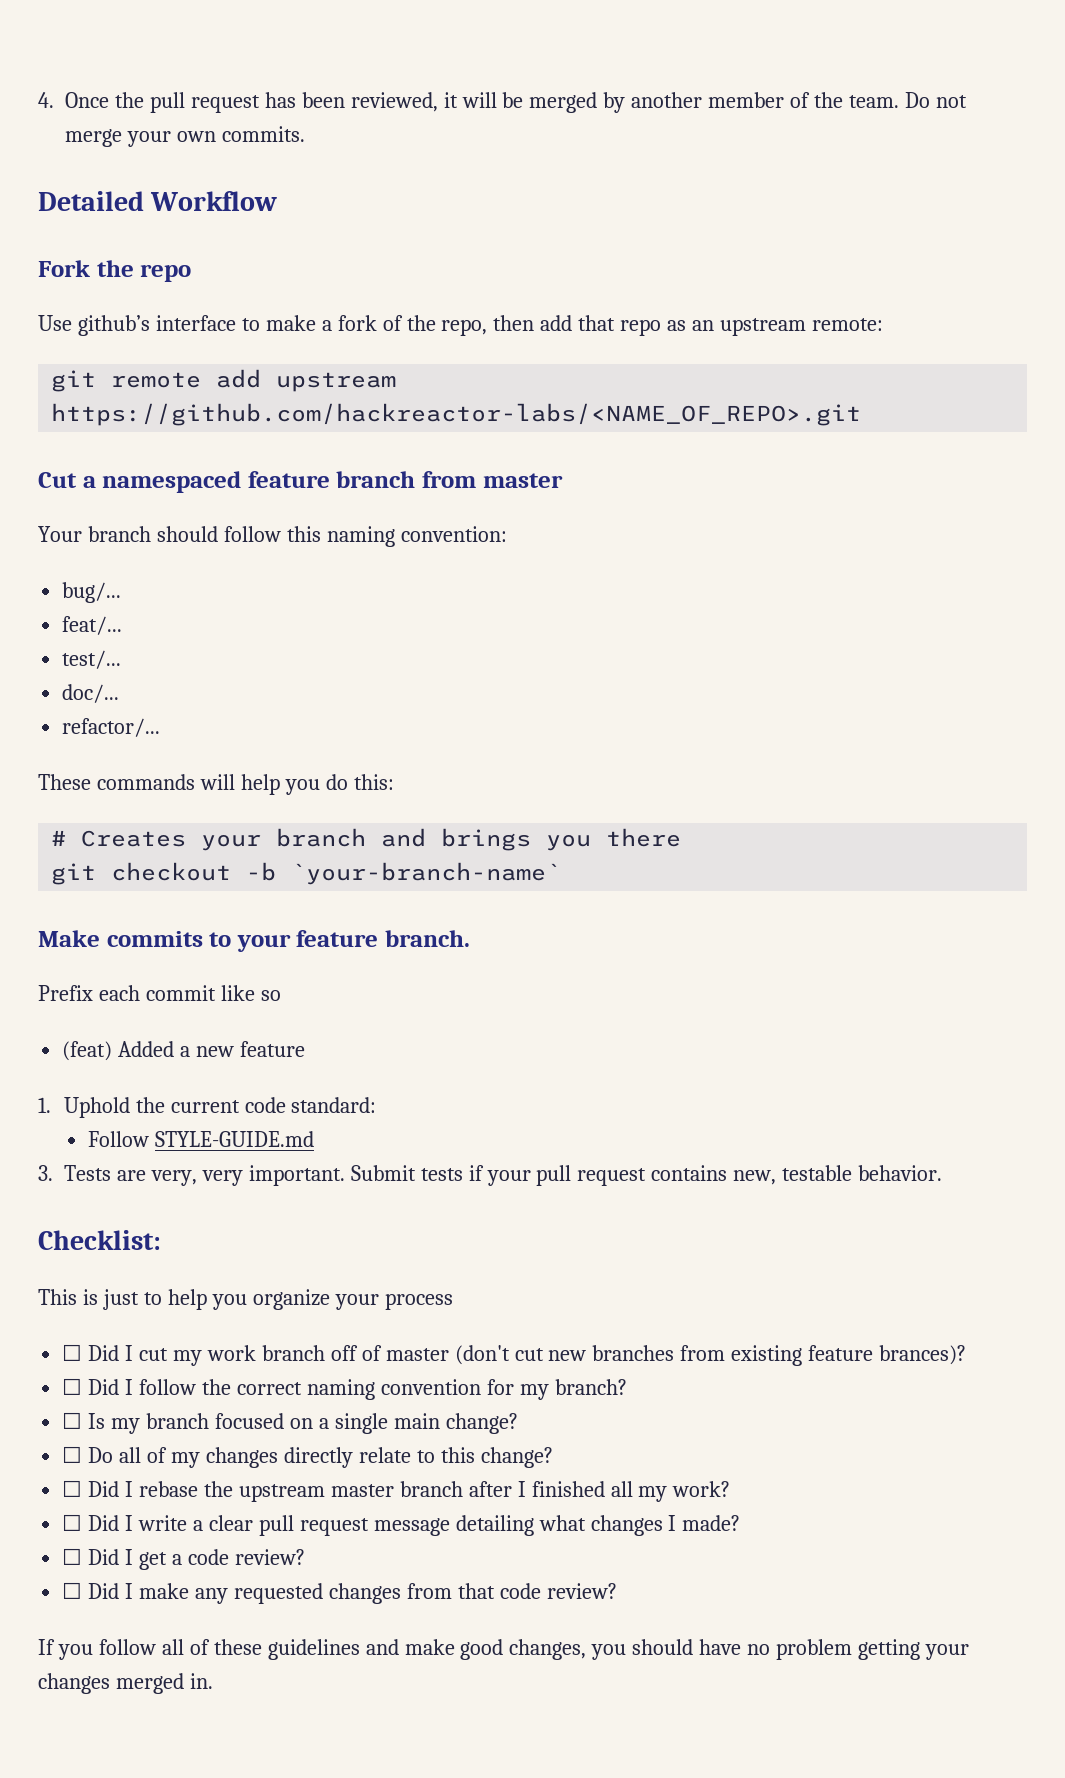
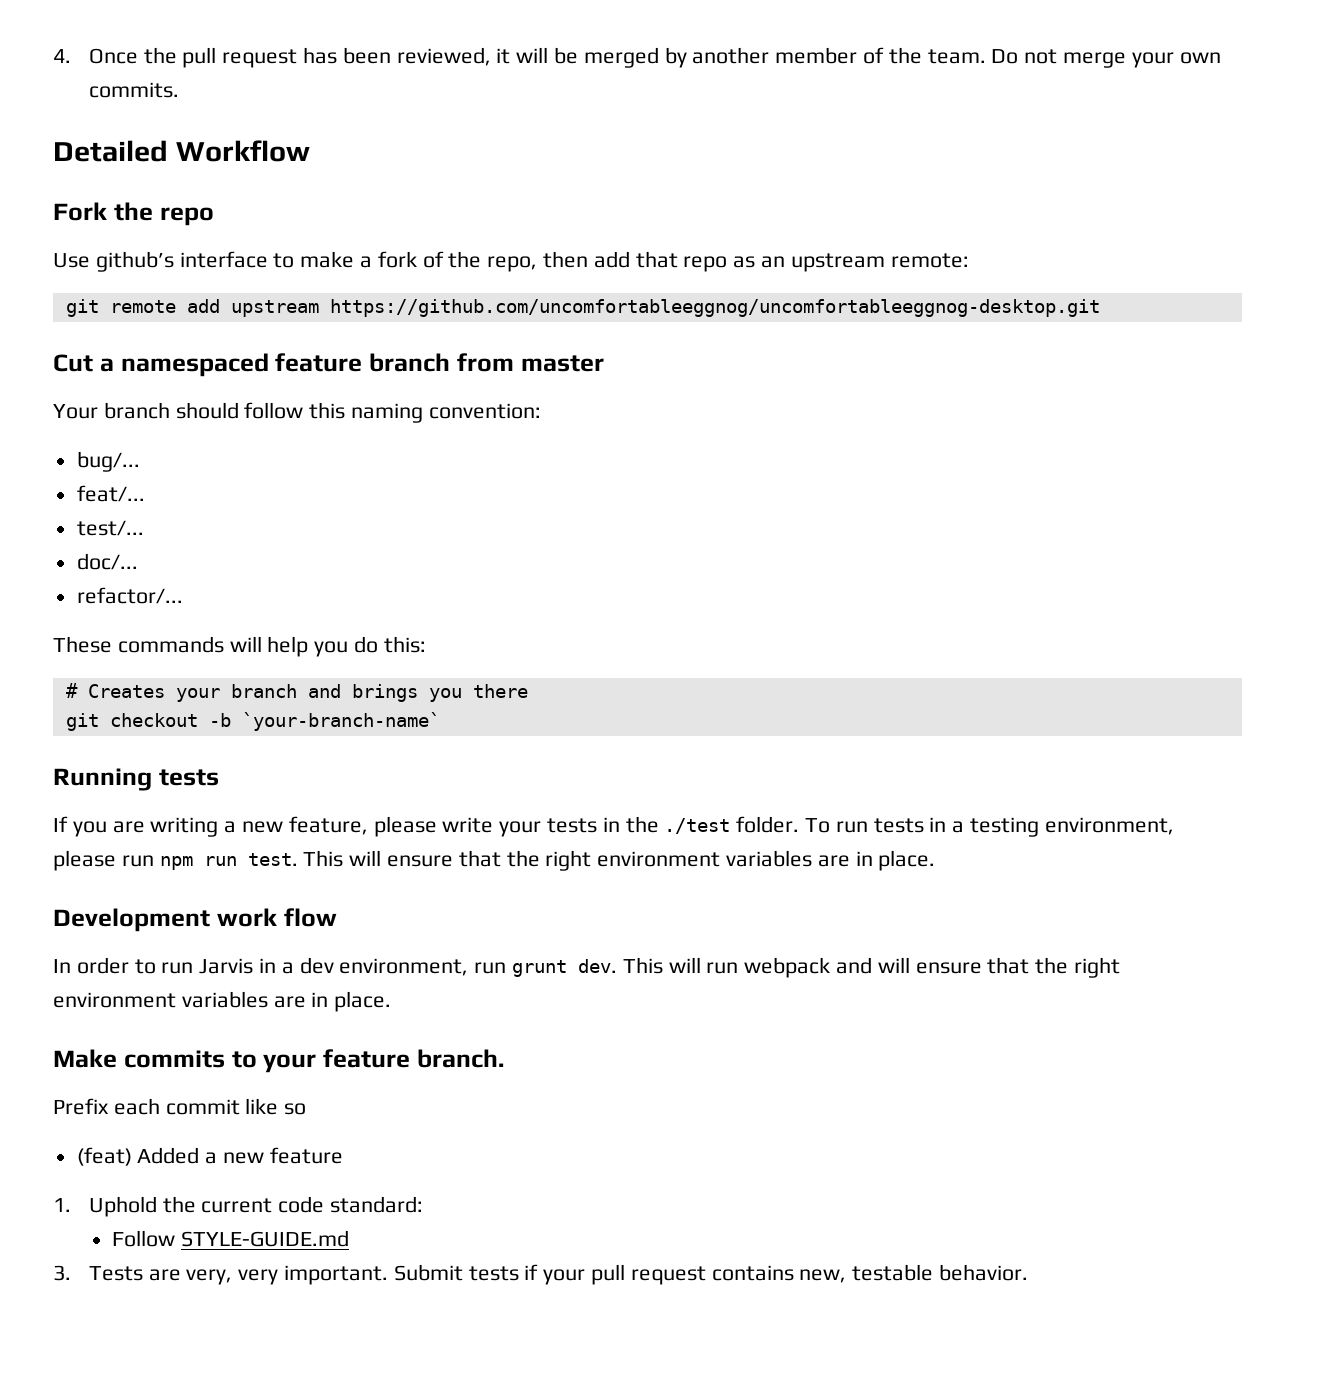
- git remote add upstream https://github.com/hackreactor-labs/<NAME_OF_REPO>.git
+ git remote add upstream https://github.com/uncomfortableeggnog/uncomfortableeggnog-desktop.git
+ Running tests
+ If you are writing a new feature, please write your tests in the ./test folder. To run tests in a testing environment, please run npm run test. This will ensure that the right environment variables are in place.
+ Development work flow
+ In order to run Jarvis in a dev environment, run grunt dev. This will run webpack and will ensure that the right environment variables are in place.
- Checklist:
- This is just to help you organize your process
- ☐ Did I cut my work branch off of master (don't cut new branches from existing feature brances)?
- ☐ Did I follow the correct naming convention for my branch?
- ☐ Is my branch focused on a single main change?
- ☐ Do all of my changes directly relate to this change?
- ☐ Did I rebase the upstream master branch after I finished all my work?
- ☐ Did I write a clear pull request message detailing what changes I made?
- ☐ Did I get a code review?
- ☐ Did I make any requested changes from that code review?
- If you follow all of these guidelines and make good changes, you should have no problem getting your changes merged in.

